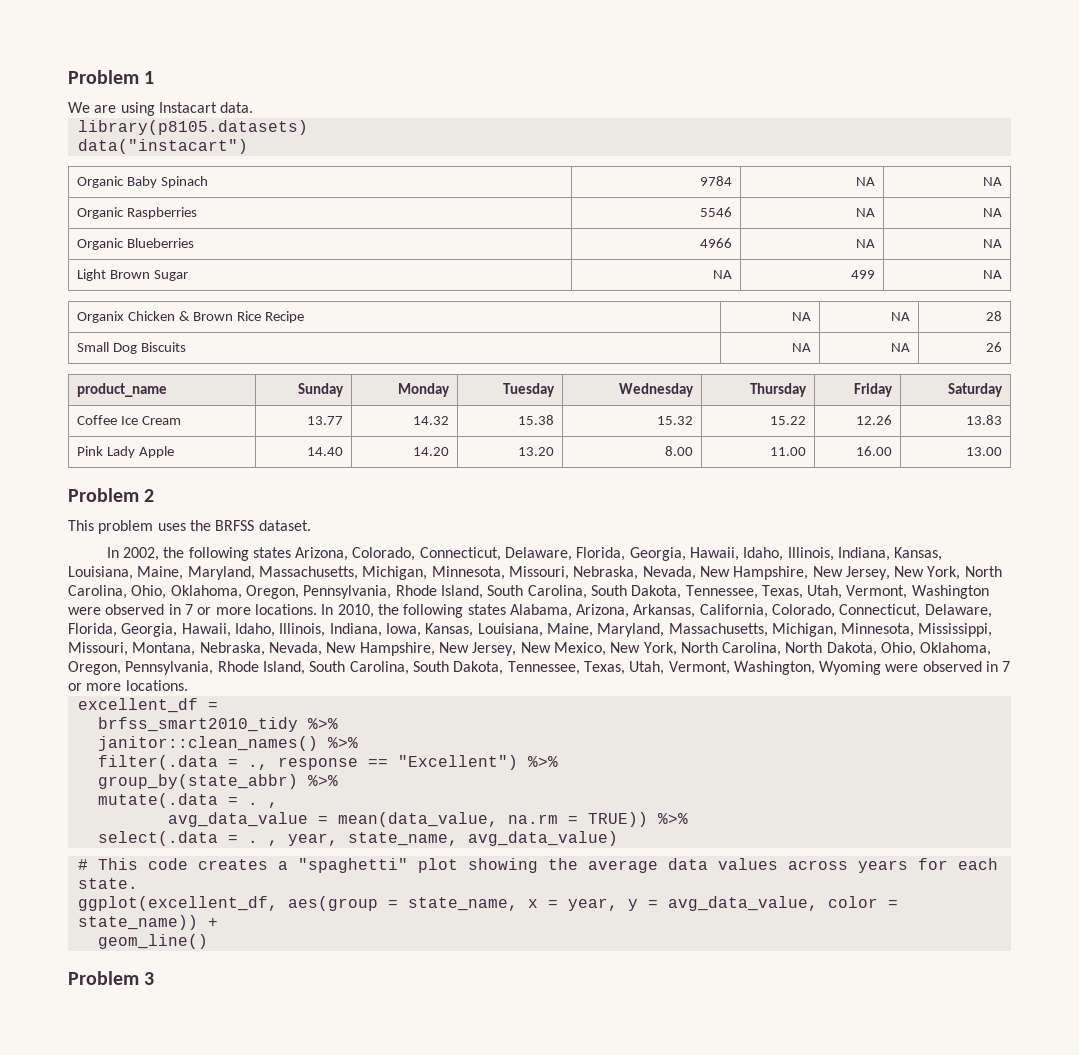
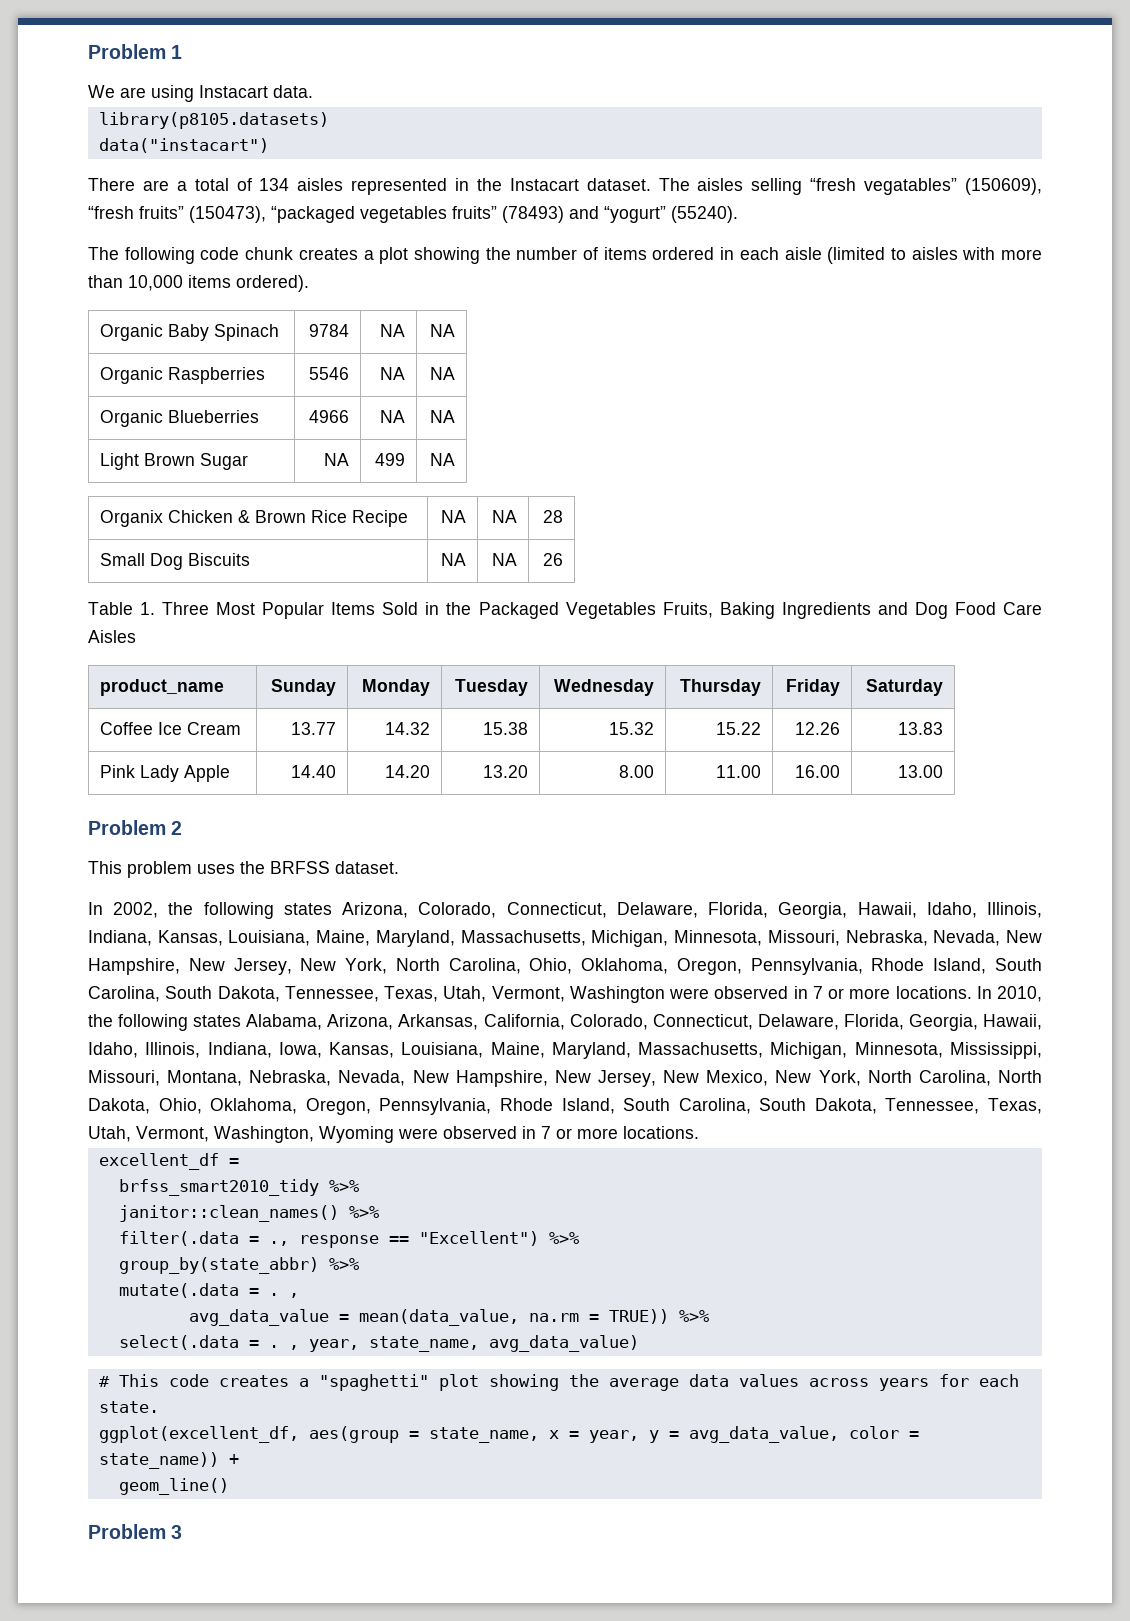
+ There are a total of 134 aisles represented in the Instacart dataset. The aisles selling “fresh vegatables” (150609), “fresh fruits” (150473), “packaged vegetables fruits” (78493) and “yogurt” (55240).
+ The following code chunk creates a plot showing the number of items ordered in each aisle (limited to aisles with more than 10,000 items ordered).
+ Table 1. Three Most Popular Items Sold in the Packaged Vegetables Fruits, Baking Ingredients and Dog Food Care Aisles

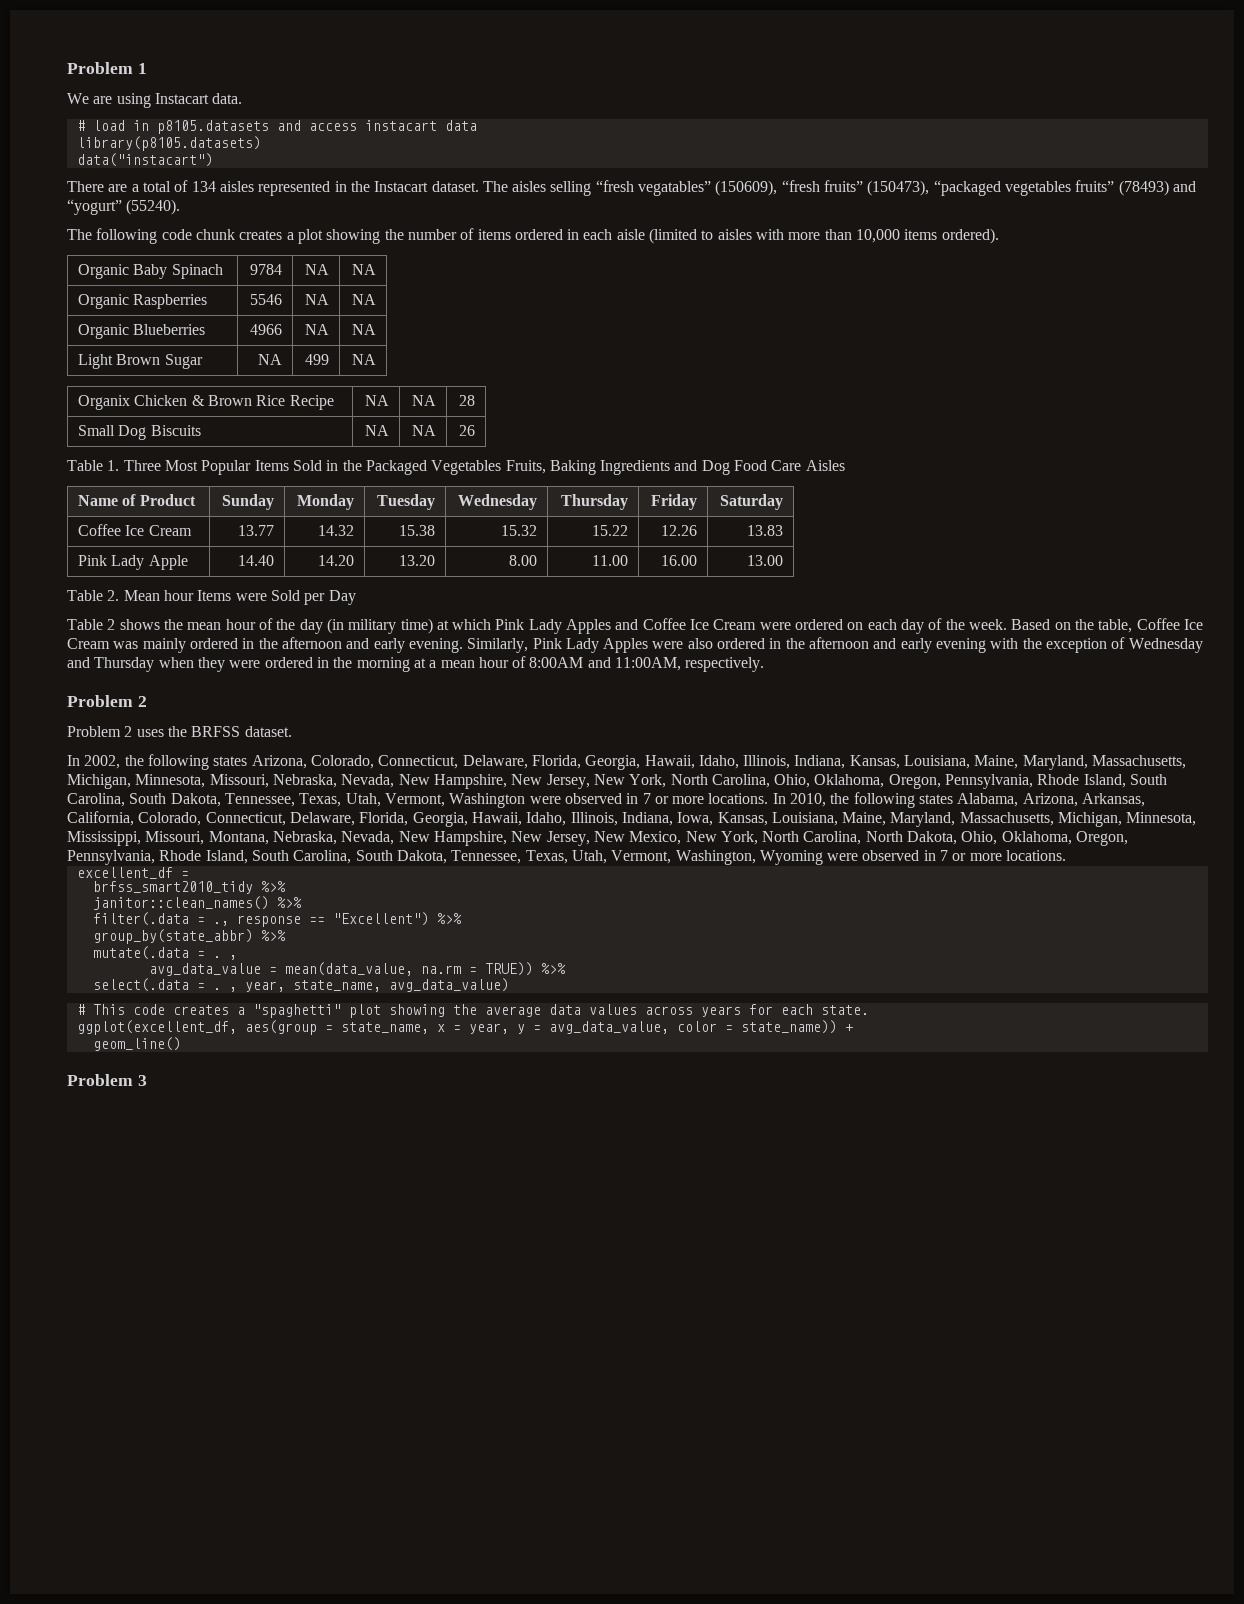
+ # load in p8105.datasets and access instacart data
- product_name | Sunday | Monday | Tuesday | Wednesday | Thursday | Friday | Saturday
+ Name of Product | Sunday | Monday | Tuesday | Wednesday | Thursday | Friday | Saturday
+ Table 2. Mean hour Items were Sold per Day
+ Table 2 shows the mean hour of the day (in military time) at which Pink Lady Apples and Coffee Ice Cream were ordered on each day of the week. Based on the table, Coffee Ice Cream was mainly ordered in the afternoon and early evening. Similarly, Pink Lady Apples were also ordered in the afternoon and early evening with the exception of Wednesday and Thursday when they were ordered in the morning at a mean hour of 8:00AM and 11:00AM, respectively.
- This problem uses the BRFSS dataset.
+ Problem 2 uses the BRFSS dataset.

